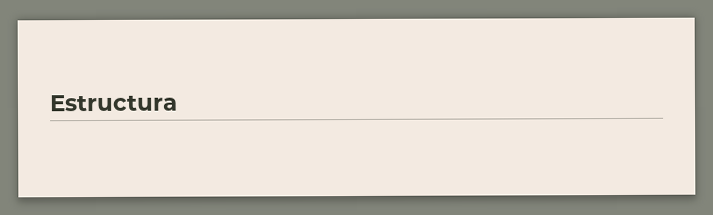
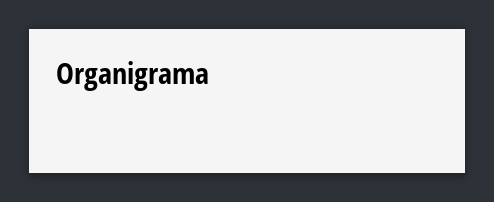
- Estructura
+ Organigrama

